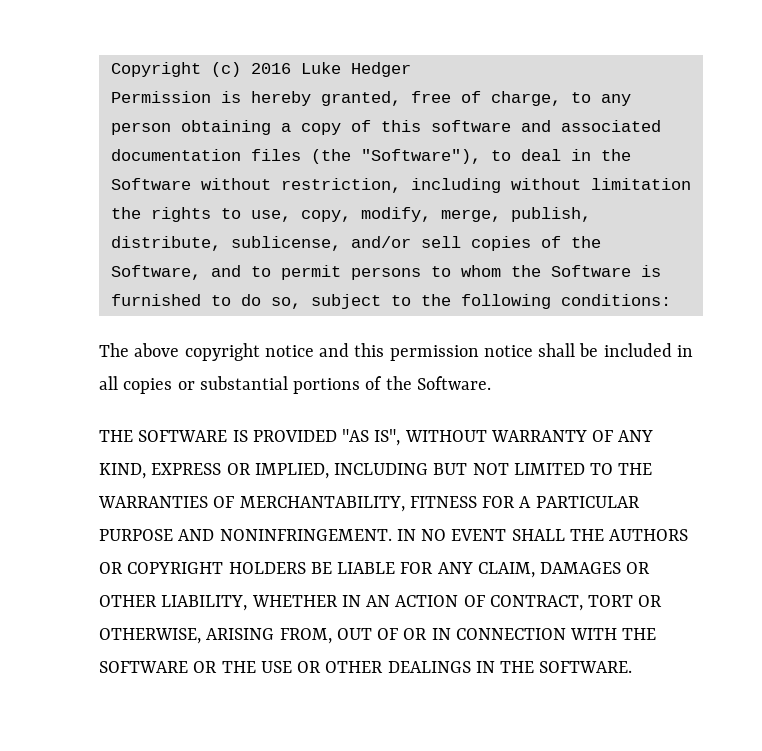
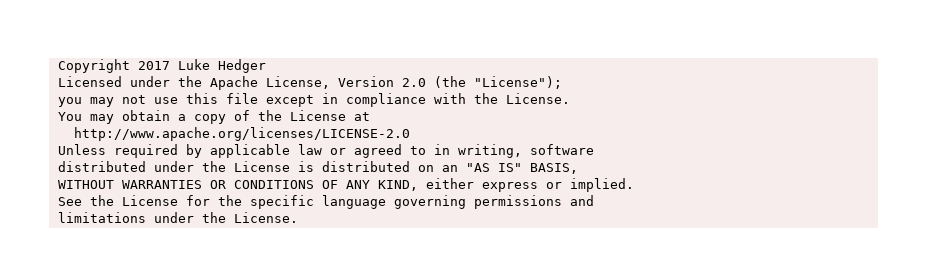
- Copyright (c) 2016 Luke Hedger
+ Copyright 2017 Luke Hedger
- Permission is hereby granted, free of charge, to any person obtaining a copy of this software and associated documentation files (the "Software"), to deal in the Software without restriction, including without limitation the rights to use, copy, modify, merge, publish, distribute, sublicense, and/or sell copies of the Software, and to permit persons to whom the Software is furnished to do so, subject to the following conditions:
- The above copyright notice and this permission notice shall be included in all copies or substantial portions of the Software.
- THE SOFTWARE IS PROVIDED "AS IS", WITHOUT WARRANTY OF ANY KIND, EXPRESS OR IMPLIED, INCLUDING BUT NOT LIMITED TO THE WARRANTIES OF MERCHANTABILITY, FITNESS FOR A PARTICULAR PURPOSE AND NONINFRINGEMENT. IN NO EVENT SHALL THE AUTHORS OR COPYRIGHT HOLDERS BE LIABLE FOR ANY CLAIM, DAMAGES OR OTHER LIABILITY, WHETHER IN AN ACTION OF CONTRACT, TORT OR OTHERWISE, ARISING FROM, OUT OF OR IN CONNECTION WITH THE SOFTWARE OR THE USE OR OTHER DEALINGS IN THE SOFTWARE.
+ Licensed under the Apache License, Version 2.0 (the "License");
+ you may not use this file except in compliance with the License.
+ You may obtain a copy of the License at
+ http://www.apache.org/licenses/LICENSE-2.0
+ Unless required by applicable law or agreed to in writing, software
+ distributed under the License is distributed on an "AS IS" BASIS,
+ WITHOUT WARRANTIES OR CONDITIONS OF ANY KIND, either express or implied.
+ See the License for the specific language governing permissions and
+ limitations under the License.

